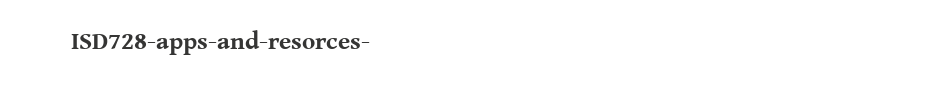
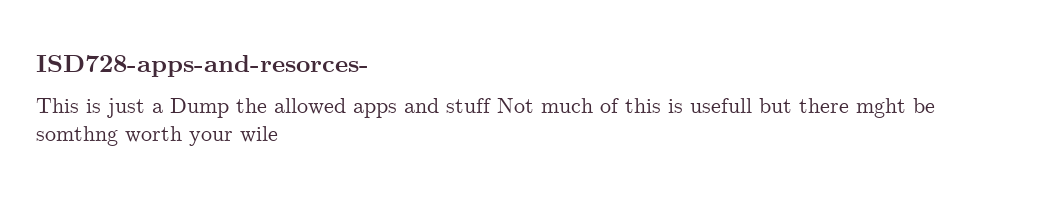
+ This is just a Dump the allowed apps and stuff Not much of this is usefull but there mght be somthng worth your wile

